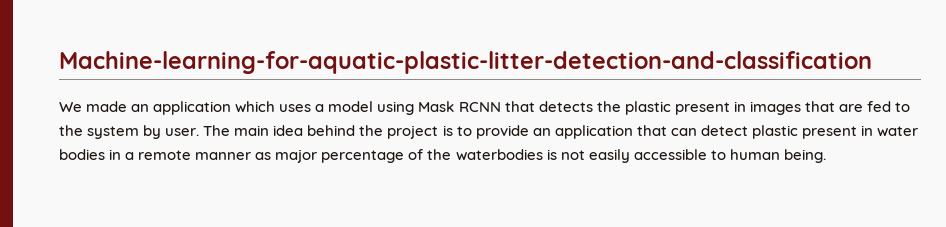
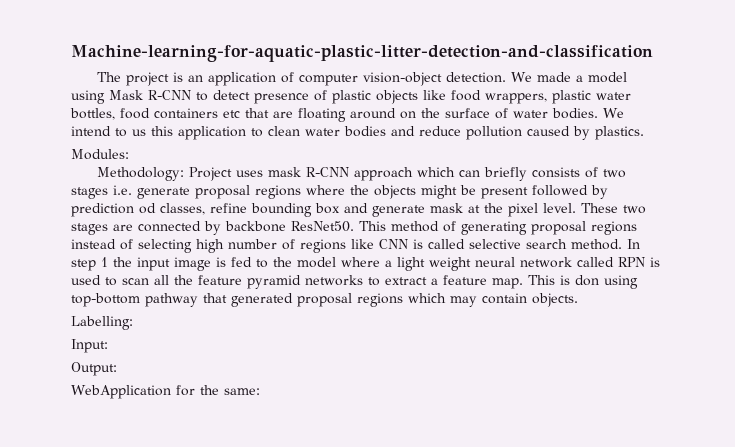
- We made an application which uses a model using Mask RCNN that detects the plastic present in images that are fed to the system by user. The main idea behind the project is to provide an application that can detect plastic present in water bodies in a remote manner as major percentage of the waterbodies is not easily accessible to human being.
+ The project is an application of computer vision-object detection. We made a model using Mask R-CNN to detect presence of plastic objects like food wrappers, plastic water bottles, food containers etc that are floating around on the surface of water bodies. We intend to us this application to clean water bodies and reduce pollution caused by plastics.
+ Modules:
+ Methodology: Project uses mask R-CNN approach which can briefly consists of two stages i.e. generate proposal regions where the objects might be present followed by prediction od classes, refine bounding box and generate mask at the pixel level. These two stages are connected by backbone ResNet50. This method of generating proposal regions instead of selecting high number of regions like CNN is called selective search method. In step 1 the input image is fed to the model where a light weight neural network called RPN is used to scan all the feature pyramid networks to extract a feature map. This is don using top-bottom pathway that generated proposal regions which may contain objects.
+ Labelling:
+ Input:
+ Output:
+ WebApplication for the same:

